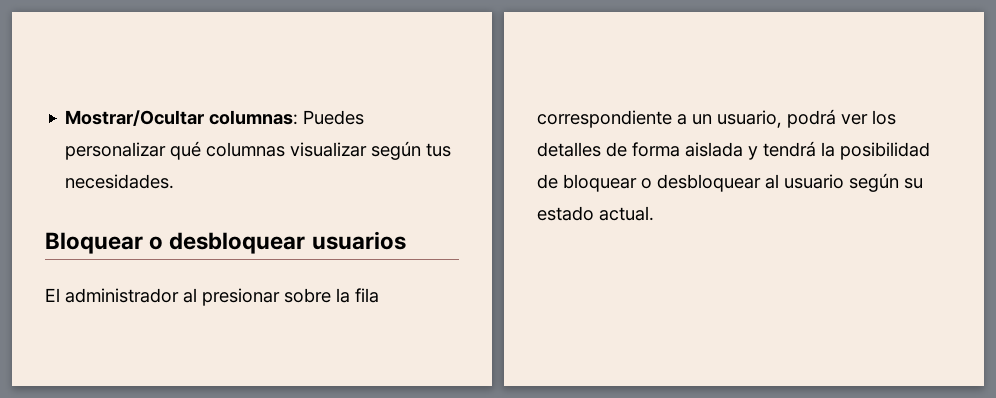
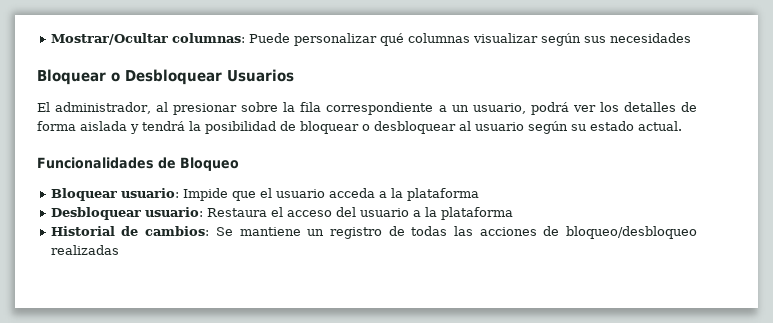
- Mostrar/Ocultar columnas: Puedes personalizar qué columnas visualizar según tus necesidades.
+ Mostrar/Ocultar columnas: Puede personalizar qué columnas visualizar según sus necesidades
- Bloquear o desbloquear usuarios
+ Bloquear o Desbloquear Usuarios
- El administrador al presionar sobre la fila correspondiente a un usuario, podrá ver los detalles de forma aislada y tendrá la posibilidad de bloquear o desbloquear al usuario según su estado actual.
+ El administrador, al presionar sobre la fila correspondiente a un usuario, podrá ver los detalles de forma aislada y tendrá la posibilidad de bloquear o desbloquear al usuario según su estado actual.
+ Funcionalidades de Bloqueo
+ Bloquear usuario: Impide que el usuario acceda a la plataforma
+ Desbloquear usuario: Restaura el acceso del usuario a la plataforma
+ Historial de cambios: Se mantiene un registro de todas las acciones de bloqueo/desbloqueo realizadas

